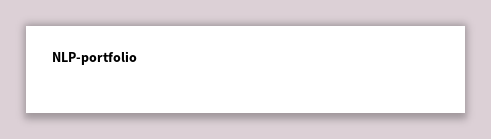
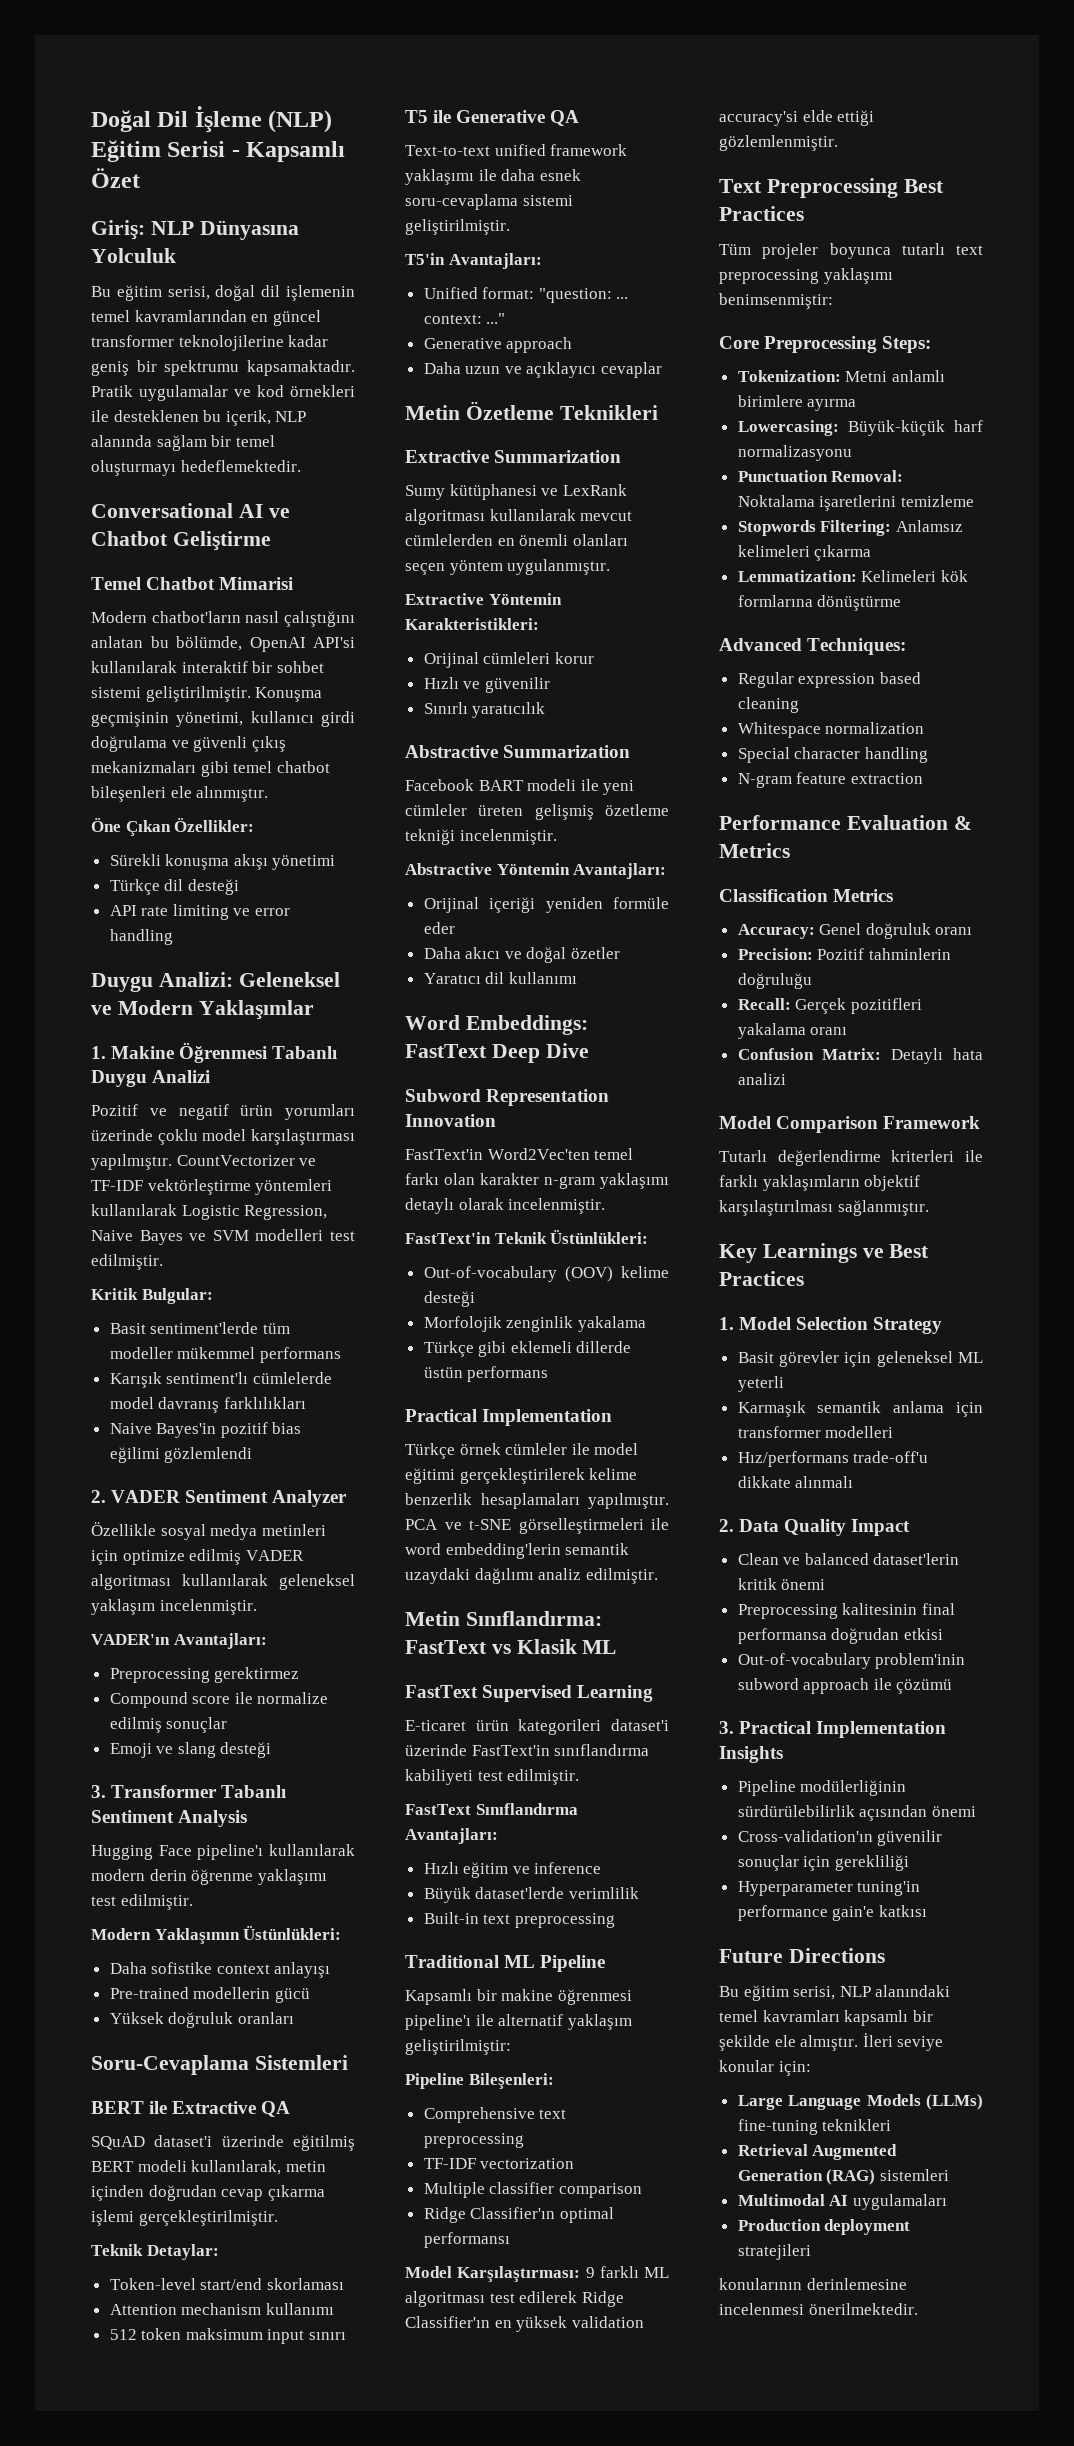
- NLP-portfolio
+ Doğal Dil İşleme (NLP) Eğitim Serisi - Kapsamlı Özet
+ Giriş: NLP Dünyasına Yolculuk
+ Bu eğitim serisi, doğal dil işlemenin temel kavramlarından en güncel transformer teknolojilerine kadar geniş bir spektrumu kapsamaktadır. Pratik uygulamalar ve kod örnekleri ile desteklenen bu içerik, NLP alanında sağlam bir temel oluşturmayı hedeflemektedir.
+ Conversational AI ve Chatbot Geliştirme
+ Temel Chatbot Mimarisi
+ Modern chatbot'ların nasıl çalıştığını anlatan bu bölümde, OpenAI API'si kullanılarak interaktif bir sohbet sistemi geliştirilmiştir. Konuşma geçmişinin yönetimi, kullanıcı girdi doğrulama ve güvenli çıkış mekanizmaları gibi temel chatbot bileşenleri ele alınmıştır.
+ Öne Çıkan Özellikler:
+ Sürekli konuşma akışı yönetimi
+ Türkçe dil desteği
+ API rate limiting ve error handling
+ Duygu Analizi: Geleneksel ve Modern Yaklaşımlar
+ 1. Makine Öğrenmesi Tabanlı Duygu Analizi
+ Pozitif ve negatif ürün yorumları üzerinde çoklu model karşılaştırması yapılmıştır. CountVectorizer ve TF-IDF vektörleştirme yöntemleri kullanılarak Logistic Regression, Naive Bayes ve SVM modelleri test edilmiştir.
+ Kritik Bulgular:
+ Basit sentiment'lerde tüm modeller mükemmel performans
+ Karışık sentiment'lı cümlelerde model davranış farklılıkları
+ Naive Bayes'in pozitif bias eğilimi gözlemlendi
+ 2. VADER Sentiment Analyzer
+ Özellikle sosyal medya metinleri için optimize edilmiş VADER algoritması kullanılarak geleneksel yaklaşım incelenmiştir.
+ VADER'ın Avantajları:
+ Preprocessing gerektirmez
+ Compound score ile normalize edilmiş sonuçlar
+ Emoji ve slang desteği
+ 3. Transformer Tabanlı Sentiment Analysis
+ Hugging Face pipeline'ı kullanılarak modern derin öğrenme yaklaşımı test edilmiştir.
+ Modern Yaklaşımın Üstünlükleri:
+ Daha sofistike context anlayışı
+ Pre-trained modellerin gücü
+ Yüksek doğruluk oranları
+ Soru-Cevaplama Sistemleri
+ BERT ile Extractive QA
+ SQuAD dataset'i üzerinde eğitilmiş BERT modeli kullanılarak, metin içinden doğrudan cevap çıkarma işlemi gerçekleştirilmiştir.
+ Teknik Detaylar:
+ Token-level start/end skorlaması
+ Attention mechanism kullanımı
+ 512 token maksimum input sınırı
+ T5 ile Generative QA
+ Text-to-text unified framework yaklaşımı ile daha esnek soru-cevaplama sistemi geliştirilmiştir.
+ T5'in Avantajları:
+ Unified format: "question: ... context: ..."
+ Generative approach
+ Daha uzun ve açıklayıcı cevaplar
+ Metin Özetleme Teknikleri
+ Extractive Summarization
+ Sumy kütüphanesi ve LexRank algoritması kullanılarak mevcut cümlelerden en önemli olanları seçen yöntem uygulanmıştır.
+ Extractive Yöntemin Karakteristikleri:
+ Orijinal cümleleri korur
+ Hızlı ve güvenilir
+ Sınırlı yaratıcılık
+ Abstractive Summarization
+ Facebook BART modeli ile yeni cümleler üreten gelişmiş özetleme tekniği incelenmiştir.
+ Abstractive Yöntemin Avantajları:
+ Orijinal içeriği yeniden formüle eder
+ Daha akıcı ve doğal özetler
+ Yaratıcı dil kullanımı
+ Word Embeddings: FastText Deep Dive
+ Subword Representation Innovation
+ FastText'in Word2Vec'ten temel farkı olan karakter n-gram yaklaşımı detaylı olarak incelenmiştir.
+ FastText'in Teknik Üstünlükleri:
+ Out-of-vocabulary (OOV) kelime desteği
+ Morfolojik zenginlik yakalama
+ Türkçe gibi eklemeli dillerde üstün performans
+ Practical Implementation
+ Türkçe örnek cümleler ile model eğitimi gerçekleştirilerek kelime benzerlik hesaplamaları yapılmıştır. PCA ve t-SNE görselleştirmeleri ile word embedding'lerin semantik uzaydaki dağılımı analiz edilmiştir.
+ Metin Sınıflandırma: FastText vs Klasik ML
+ FastText Supervised Learning
+ E-ticaret ürün kategorileri dataset'i üzerinde FastText'in sınıflandırma kabiliyeti test edilmiştir.
+ FastText Sınıflandırma Avantajları:
+ Hızlı eğitim ve inference
+ Büyük dataset'lerde verimlilik
+ Built-in text preprocessing
+ Traditional ML Pipeline
+ Kapsamlı bir makine öğrenmesi pipeline'ı ile alternatif yaklaşım geliştirilmiştir:
+ Pipeline Bileşenleri:
+ Comprehensive text preprocessing
+ TF-IDF vectorization
+ Multiple classifier comparison
+ Ridge Classifier'ın optimal performansı
+ Model Karşılaştırması: 9 farklı ML algoritması test edilerek Ridge Classifier'ın en yüksek validation accuracy'si elde ettiği gözlemlenmiştir.
+ Text Preprocessing Best Practices
+ Tüm projeler boyunca tutarlı text preprocessing yaklaşımı benimsenmiştir:
+ Core Preprocessing Steps:
+ Tokenization: Metni anlamlı birimlere ayırma
+ Lowercasing: Büyük-küçük harf normalizasyonu
+ Punctuation Removal: Noktalama işaretlerini temizleme
+ Stopwords Filtering: Anlamsız kelimeleri çıkarma
+ Lemmatization: Kelimeleri kök formlarına dönüştürme
+ Advanced Techniques:
+ Regular expression based cleaning
+ Whitespace normalization
+ Special character handling
+ N-gram feature extraction
+ Performance Evaluation & Metrics
+ Classification Metrics
+ Accuracy: Genel doğruluk oranı
+ Precision: Pozitif tahminlerin doğruluğu
+ Recall: Gerçek pozitifleri yakalama oranı
+ Confusion Matrix: Detaylı hata analizi
+ Model Comparison Framework
+ Tutarlı değerlendirme kriterleri ile farklı yaklaşımların objektif karşılaştırılması sağlanmıştır.
+ Key Learnings ve Best Practices
+ 1. Model Selection Strategy
+ Basit görevler için geleneksel ML yeterli
+ Karmaşık semantik anlama için transformer modelleri
+ Hız/performans trade-off'u dikkate alınmalı
+ 2. Data Quality Impact
+ Clean ve balanced dataset'lerin kritik önemi
+ Preprocessing kalitesinin final performansa doğrudan etkisi
+ Out-of-vocabulary problem'inin subword approach ile çözümü
+ 3. Practical Implementation Insights
+ Pipeline modülerliğinin sürdürülebilirlik açısından önemi
+ Cross-validation'ın güvenilir sonuçlar için gerekliliği
+ Hyperparameter tuning'in performance gain'e katkısı
+ Future Directions
+ Bu eğitim serisi, NLP alanındaki temel kavramları kapsamlı bir şekilde ele almıştır. İleri seviye konular için:
+ Large Language Models (LLMs) fine-tuning teknikleri
+ Retrieval Augmented Generation (RAG) sistemleri
+ Multimodal AI uygulamaları
+ Production deployment stratejileri
+ konularının derinlemesine incelenmesi önerilmektedir.

